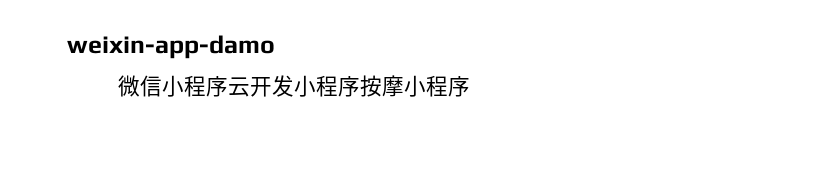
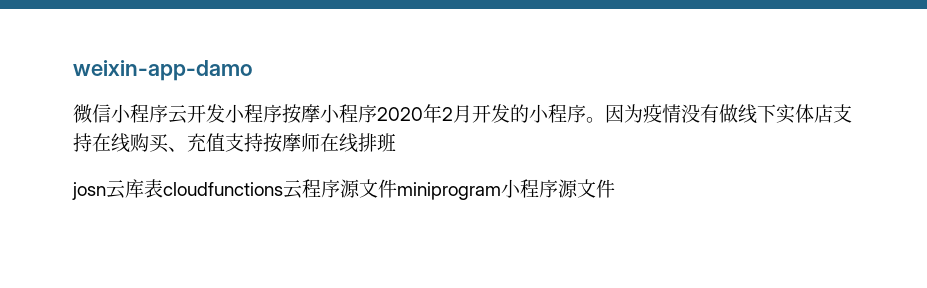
- 微信小程序云开发小程序按摩小程序
+ 微信小程序云开发小程序按摩小程序2020年2月开发的小程序。因为疫情没有做线下实体店支持在线购买、充值支持按摩师在线排班
+ josn云库表cloudfunctions云程序源文件miniprogram小程序源文件

